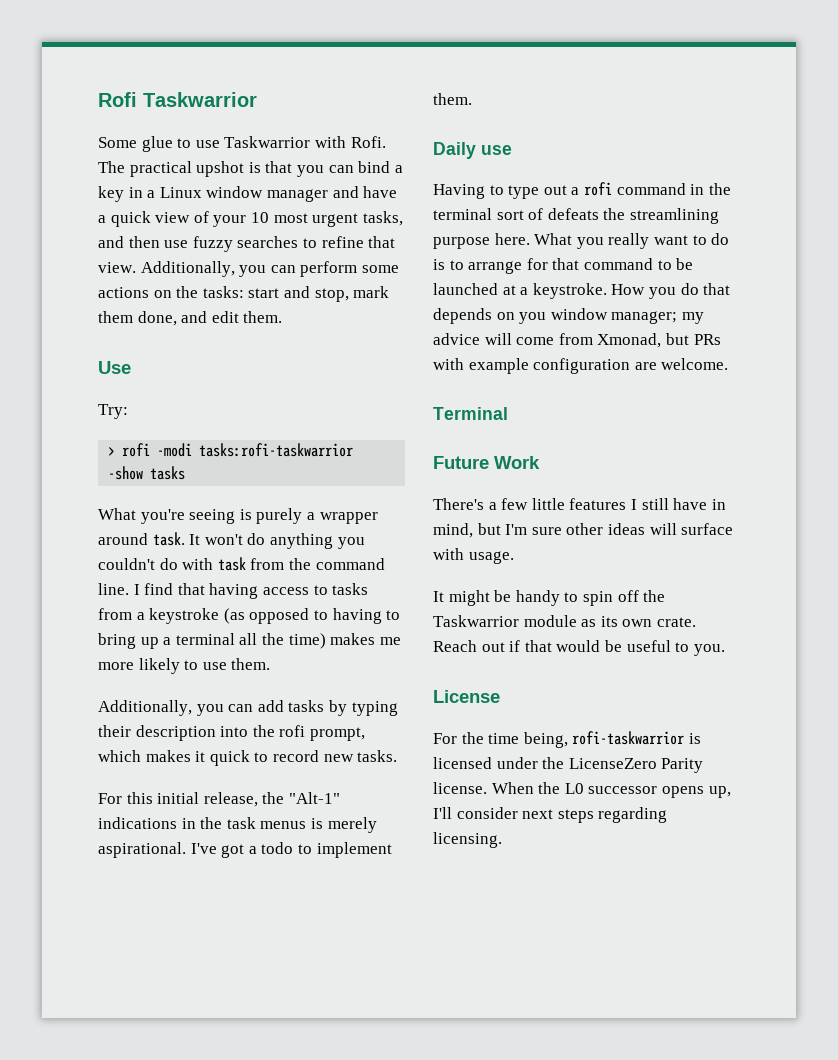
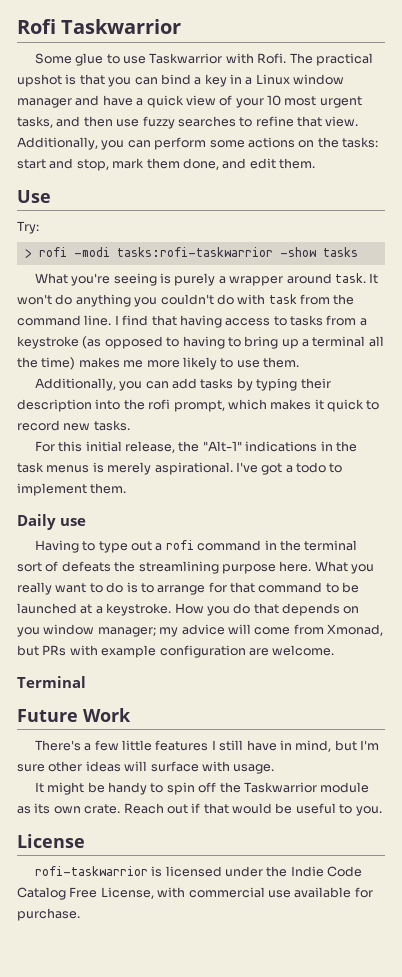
- For the time being, rofi-taskwarrior is licensed under the LicenseZero Parity license. When the L0 successor opens up, I'll consider next steps regarding licensing.
+ rofi-taskwarrior is licensed under the Indie Code Catalog Free License, with commercial use available for purchase.

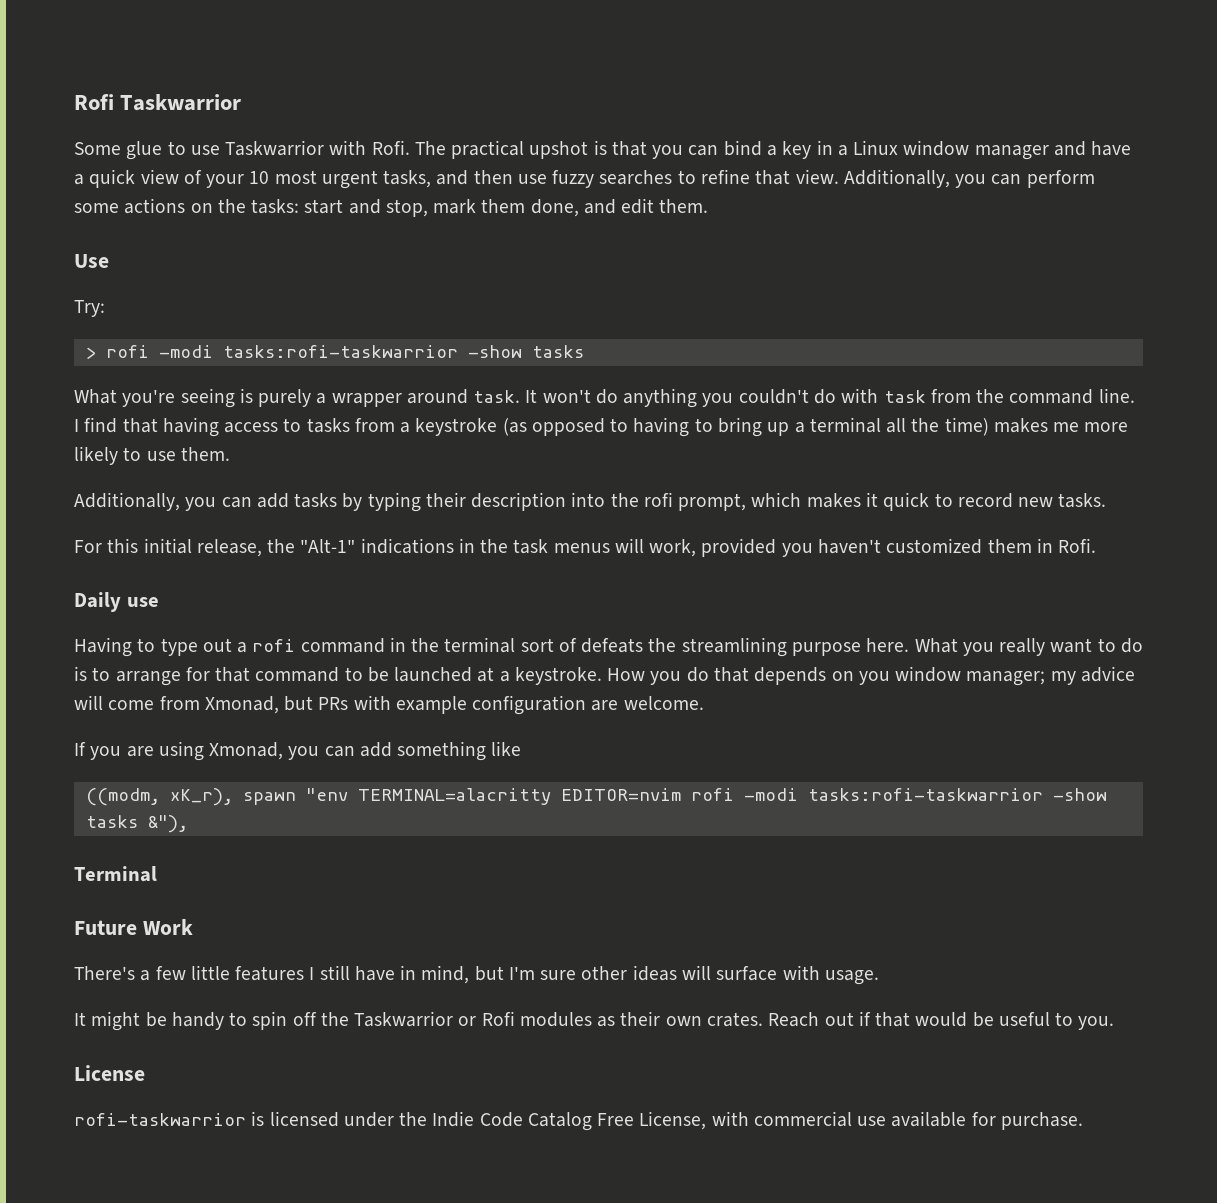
- For this initial release, the "Alt-1" indications in the task menus is merely aspirational. I've got a todo to implement them.
+ For this initial release, the "Alt-1" indications in the task menus will work, provided you haven't customized them in Rofi.
+ If you are using Xmonad, you can add something like
+ ((modm, xK_r), spawn "env TERMINAL=alacritty EDITOR=nvim rofi -modi tasks:rofi-taskwarrior -show tasks &"),
- It might be handy to spin off the Taskwarrior module as its own crate.
+ It might be handy to spin off the Taskwarrior or Rofi modules as their own crates.

